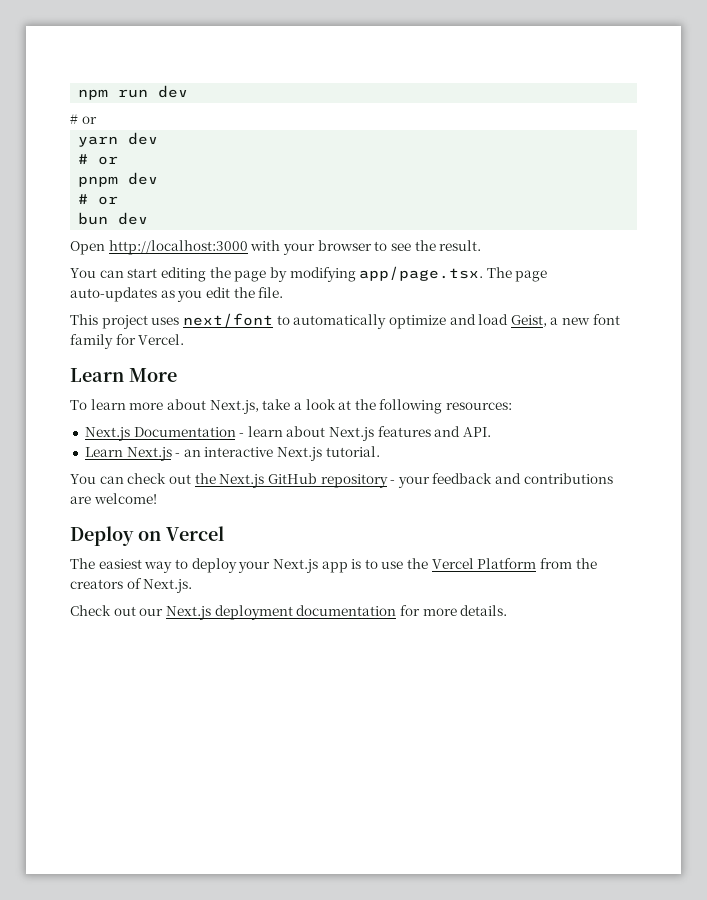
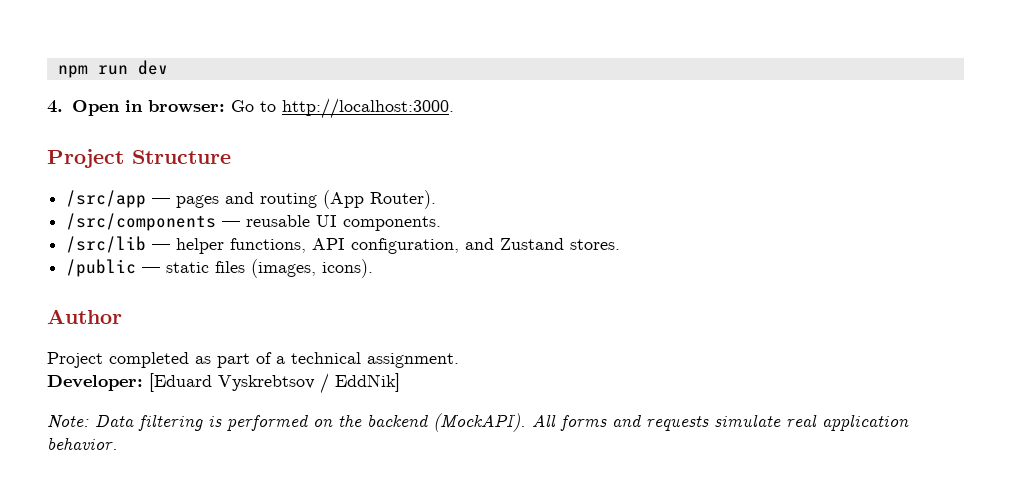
  npm run dev
- # or
- yarn dev
- # or
- pnpm dev
- # or
- bun dev
- Open http://localhost:3000 with your browser to see the result.
- You can start editing the page by modifying app/page.tsx. The page auto-updates as you edit the file.
- This project uses next/font to automatically optimize and load Geist, a new font family for Vercel.
- Learn More
- To learn more about Next.js, take a look at the following resources:
- Next.js Documentation - learn about Next.js features and API.
- Learn Next.js - an interactive Next.js tutorial.
- You can check out the Next.js GitHub repository - your feedback and contributions are welcome!
- Deploy on Vercel
- The easiest way to deploy your Next.js app is to use the Vercel Platform from the creators of Next.js.
- Check out our Next.js deployment documentation for more details.
+ 4. Open in browser: Go to http://localhost:3000.
+ Project Structure
+ /src/app — pages and routing (App Router).
+ /src/components — reusable UI components.
+ /src/lib — helper functions, API configuration, and Zustand stores.
+ /public — static files (images, icons).
+ Author
+ Project completed as part of a technical assignment.
+ Developer: [Eduard Vyskrebtsov / EddNik]
+ Note: Data filtering is performed on the backend (MockAPI). All forms and requests simulate real application behavior.

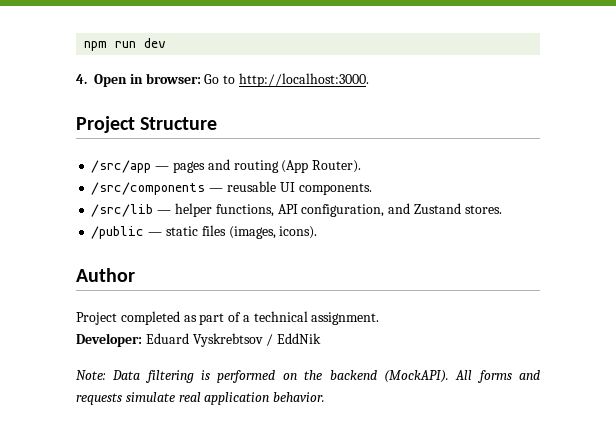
- Developer: [Eduard Vyskrebtsov / EddNik]
+ Developer: Eduard Vyskrebtsov / EddNik

